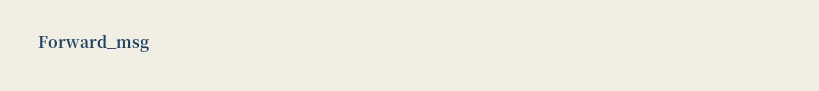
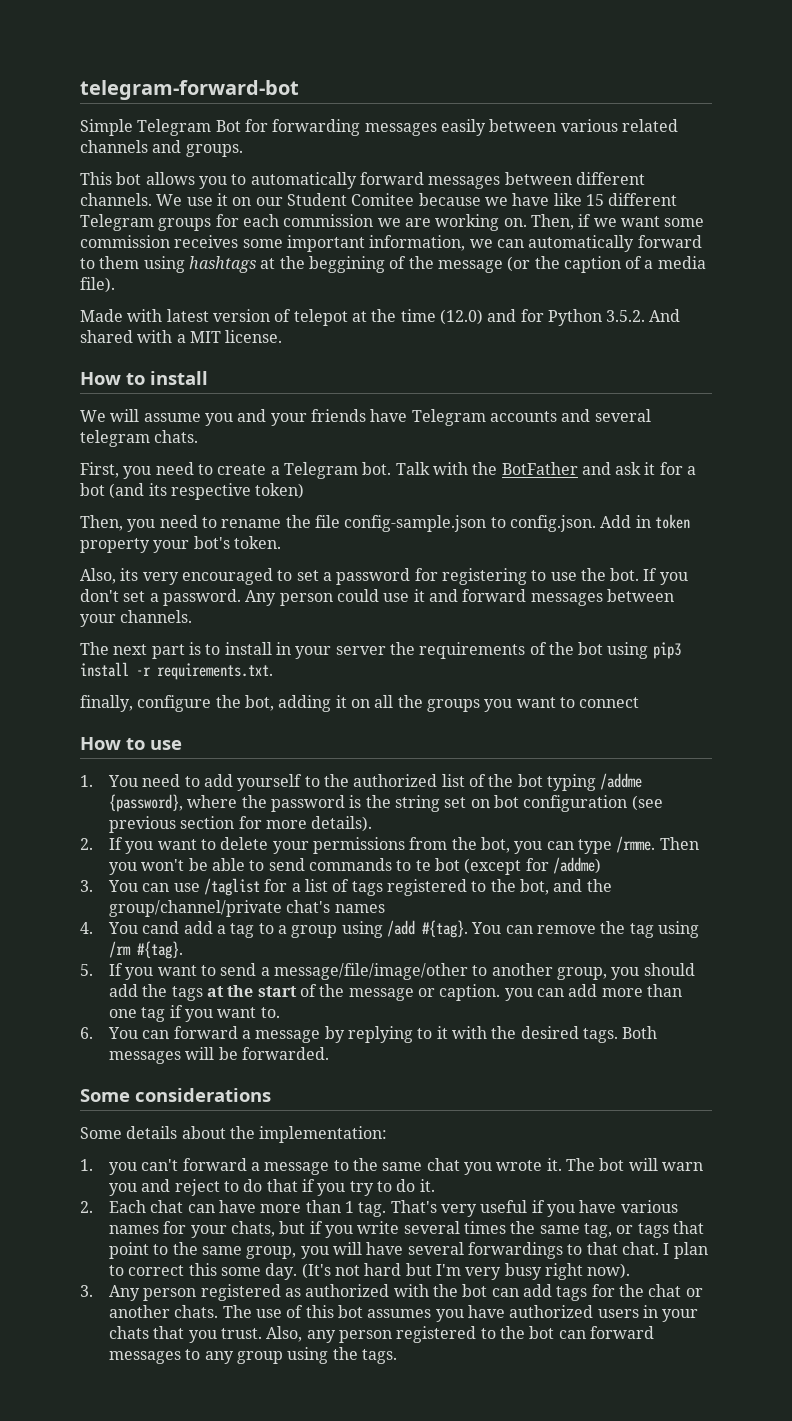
- Forward_msg
+ telegram-forward-bot
+ Simple Telegram Bot for forwarding messages easily between various related channels and groups.
+ This bot allows you to automatically forward messages between different channels. We use it on our Student Comitee because we have like 15 different Telegram groups for each commission we are working on. Then, if we want some commission receives some important information, we can automatically forward to them using hashtags at the beggining of the message (or the caption of a media file).
+ Made with latest version of telepot at the time (12.0) and for Python 3.5.2. And shared with a MIT license.
+ How to install
+ We will assume you and your friends have Telegram accounts and several telegram chats.
+ First, you need to create a Telegram bot. Talk with the BotFather and ask it for a bot (and its respective token)
+ Then, you need to rename the file config-sample.json to config.json. Add in token property your bot's token.
+ Also, its very encouraged to set a password for registering to use the bot. If you don't set a password. Any person could use it and forward messages between your channels.
+ The next part is to install in your server the requirements of the bot using pip3 install -r requirements.txt.
+ finally, configure the bot, adding it on all the groups you want to connect
+ How to use
+ 1. You need to add yourself to the authorized list of the bot typing /addme {password}, where the password is the string set on bot configuration (see previous section for more details).
+ 2. If you want to delete your permissions from the bot, you can type /rmme. Then you won't be able to send commands to te bot (except for /addme)
+ 3. You can use /taglist for a list of tags registered to the bot, and the group/channel/private chat's names
+ 4. You cand add a tag to a group using /add #{tag}. You can remove the tag using /rm #{tag}.
+ 5. If you want to send a message/file/image/other to another group, you should add the tags at the start of the message or caption. you can add more than one tag if you want to.
+ 6. You can forward a message by replying to it with the desired tags. Both messages will be forwarded.
+ Some considerations
+ Some details about the implementation:
+ 1. you can't forward a message to the same chat you wrote it. The bot will warn you and reject to do that if you try to do it.
+ 2. Each chat can have more than 1 tag. That's very useful if you have various names for your chats, but if you write several times the same tag, or tags that point to the same group, you will have several forwardings to that chat. I plan to correct this some day. (It's not hard but I'm very busy right now).
+ 3. Any person registered as authorized with the bot can add tags for the chat or another chats. The use of this bot assumes you have authorized users in your chats that you trust. Also, any person registered to the bot can forward messages to any group using the tags.

